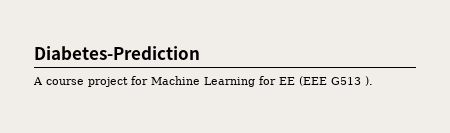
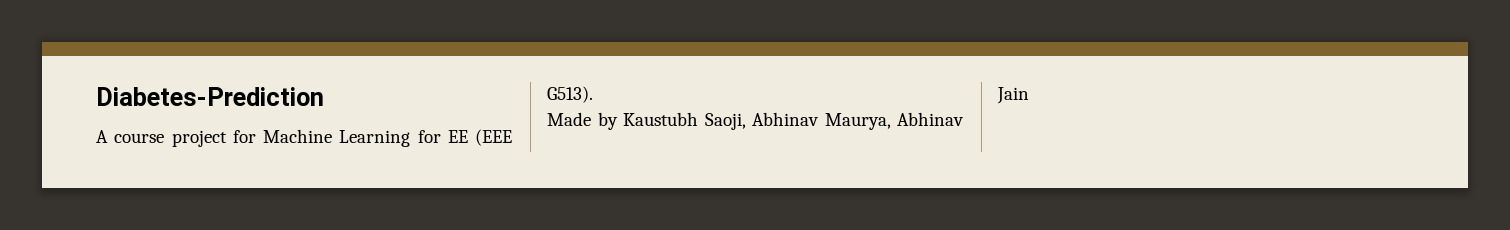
- A course project for Machine Learning for EE (EEE G513 ).
+ A course project for Machine Learning for EE (EEE G513).
+ Made by Kaustubh Saoji, Abhinav Maurya, Abhinav Jain

